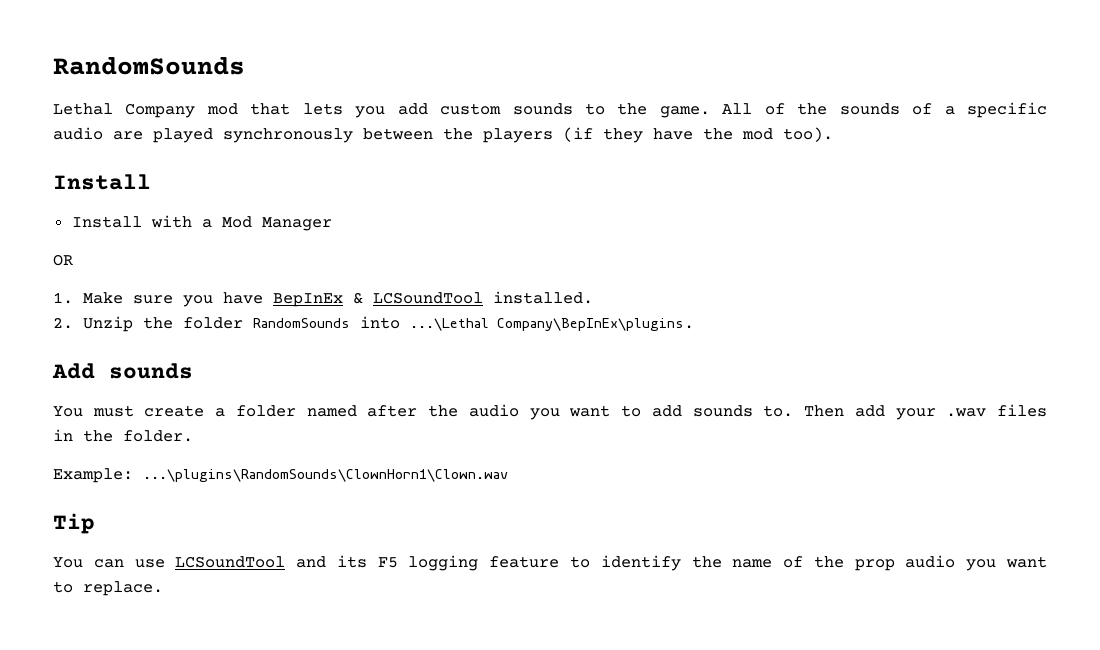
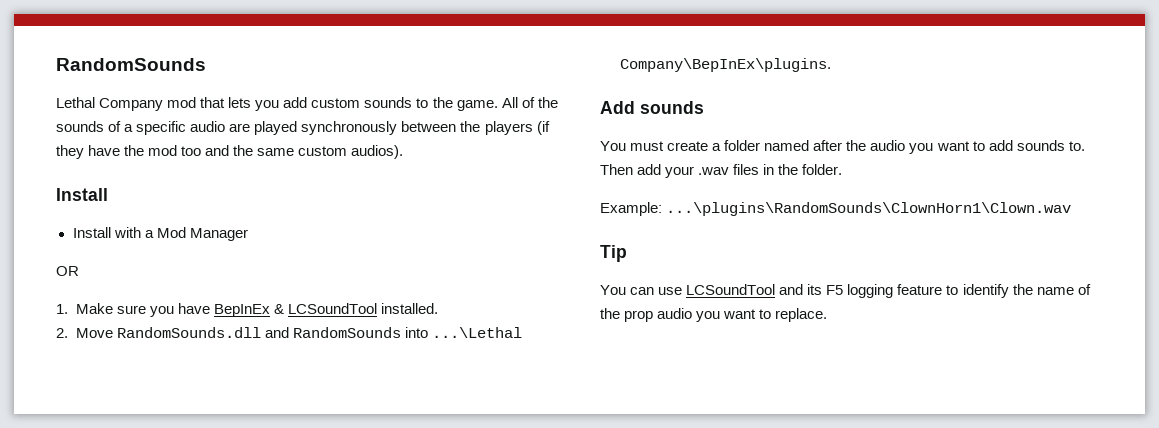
- All of the sounds of a specific audio are played synchronously between the players (if they have the mod too).
+ All of the sounds of a specific audio are played synchronously between the players (if they have the mod too and the same custom audios).
- 2. Unzip the folder RandomSounds into ...\Lethal Company\BepInEx\plugins.
+ 2. Move RandomSounds.dll and RandomSounds into ...\Lethal Company\BepInEx\plugins.

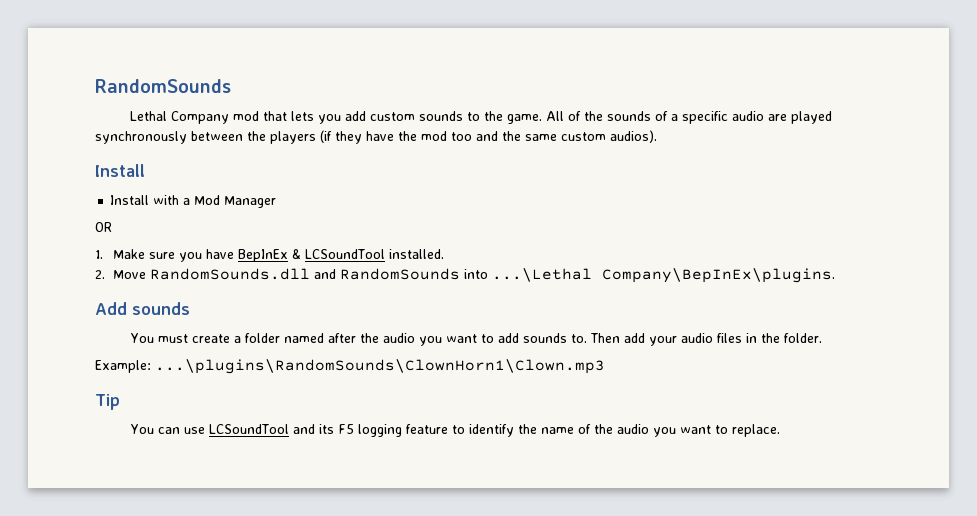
- Then add your .wav files in the folder.
+ Then add your audio files in the folder.
- Example: ...\plugins\RandomSounds\ClownHorn1\Clown.wav
+ Example: ...\plugins\RandomSounds\ClownHorn1\Clown.mp3
- You can use LCSoundTool and its F5 logging feature to identify the name of the prop audio you want to replace.
+ You can use LCSoundTool and its F5 logging feature to identify the name of the audio you want to replace.

